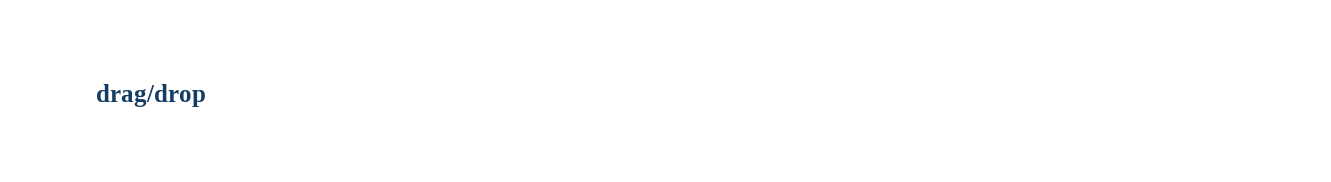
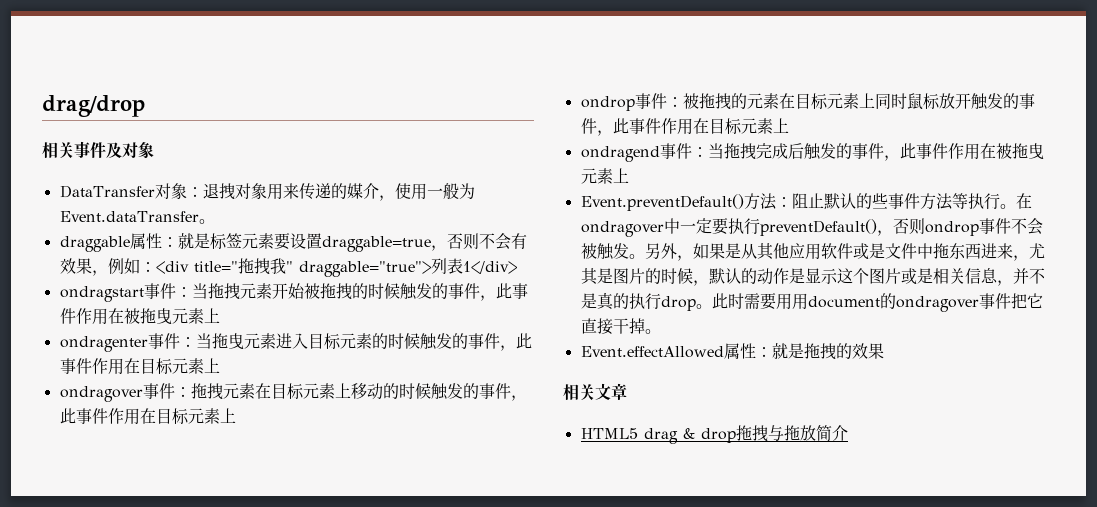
+ 相关事件及对象
+ DataTransfer对象：退拽对象用来传递的媒介，使用一般为Event.dataTransfer。
+ draggable属性：就是标签元素要设置draggable=true，否则不会有效果，例如：<div title="拖拽我" draggable="true">列表1</div>
+ ondragstart事件：当拖拽元素开始被拖拽的时候触发的事件，此事件作用在被拖曳元素上
+ ondragenter事件：当拖曳元素进入目标元素的时候触发的事件，此事件作用在目标元素上
+ ondragover事件：拖拽元素在目标元素上移动的时候触发的事件，此事件作用在目标元素上
+ ondrop事件：被拖拽的元素在目标元素上同时鼠标放开触发的事件，此事件作用在目标元素上
+ ondragend事件：当拖拽完成后触发的事件，此事件作用在被拖曳元素上
+ Event.preventDefault()方法：阻止默认的些事件方法等执行。在ondragover中一定要执行preventDefault()，否则ondrop事件不会被触发。另外，如果是从其他应用软件或是文件中拖东西进来，尤其是图片的时候，默认的动作是显示这个图片或是相关信息，并不是真的执行drop。此时需要用用document的ondragover事件把它直接干掉。
+ Event.effectAllowed属性：就是拖拽的效果
+ 相关文章
+ HTML5 drag & drop拖拽与拖放简介

